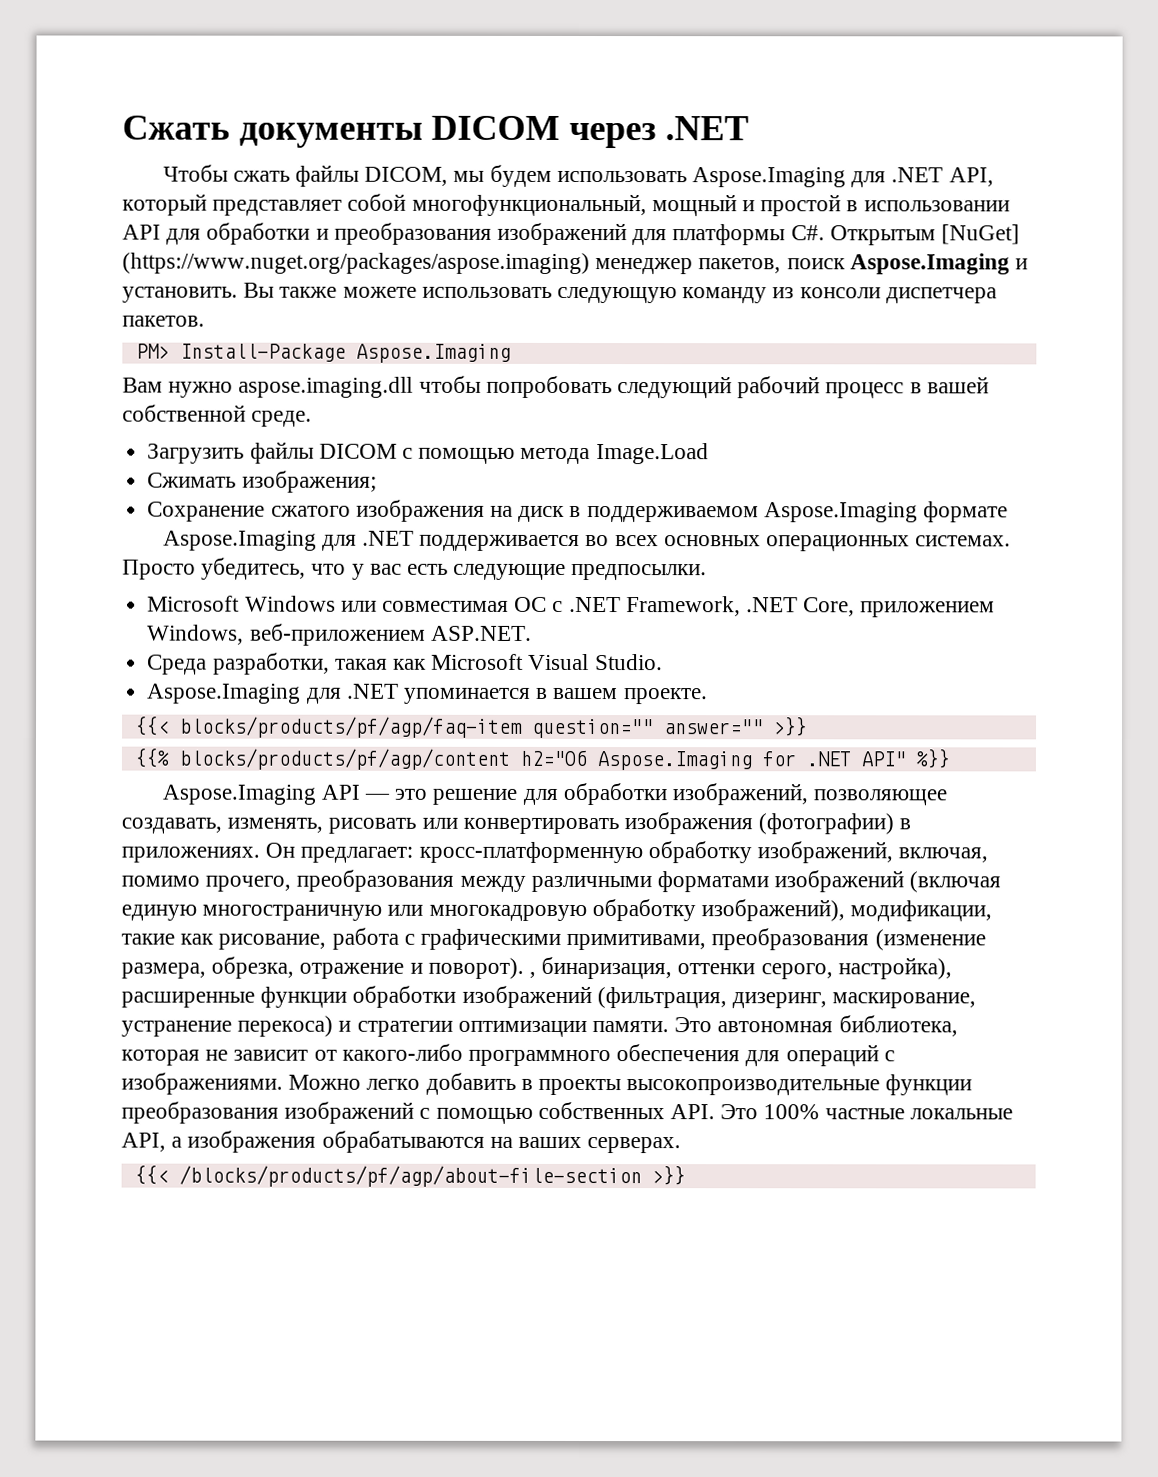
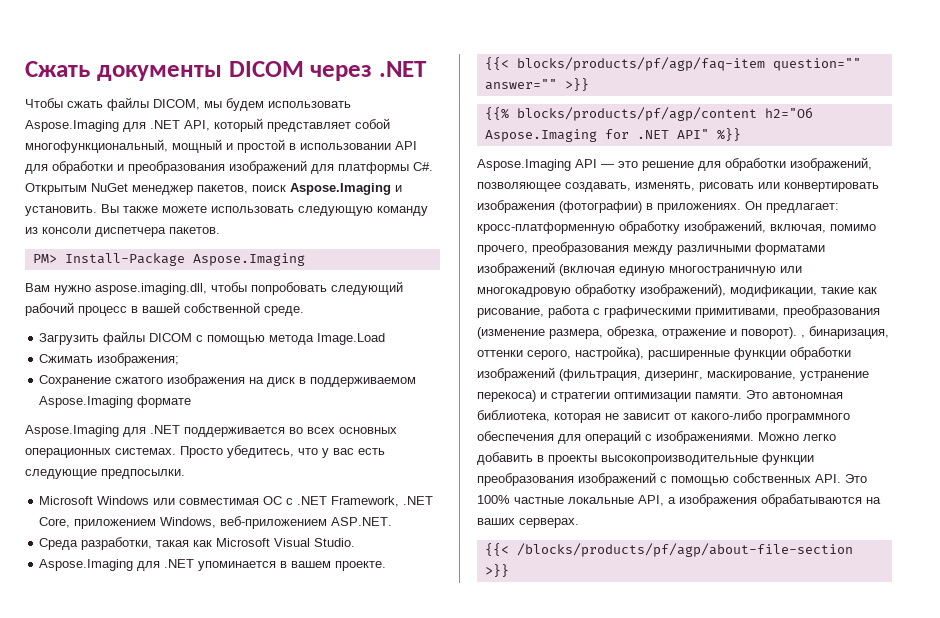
- Чтобы сжать файлы DICOM, мы будем использовать Aspose.Imaging для .NET API, который представляет собой многофункциональный, мощный и простой в использовании API для обработки и преобразования изображений для платформы C#. Открытым [NuGet] (https://www.nuget.org/packages/aspose.imaging) менеджер пакетов, поиск Aspose.Imaging и установить.
+ Чтобы сжать файлы DICOM, мы будем использовать Aspose.Imaging для .NET API, который представляет собой многофункциональный, мощный и простой в использовании API для обработки и преобразования изображений для платформы C#. Открытым NuGet менеджер пакетов, поиск Aspose.Imaging и установить.
- Вам нужно aspose.imaging.dll чтобы попробовать следующий рабочий процесс в вашей собственной среде.
+ Вам нужно aspose.imaging.dll, чтобы попробовать следующий рабочий процесс в вашей собственной среде.

